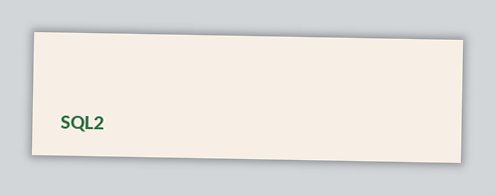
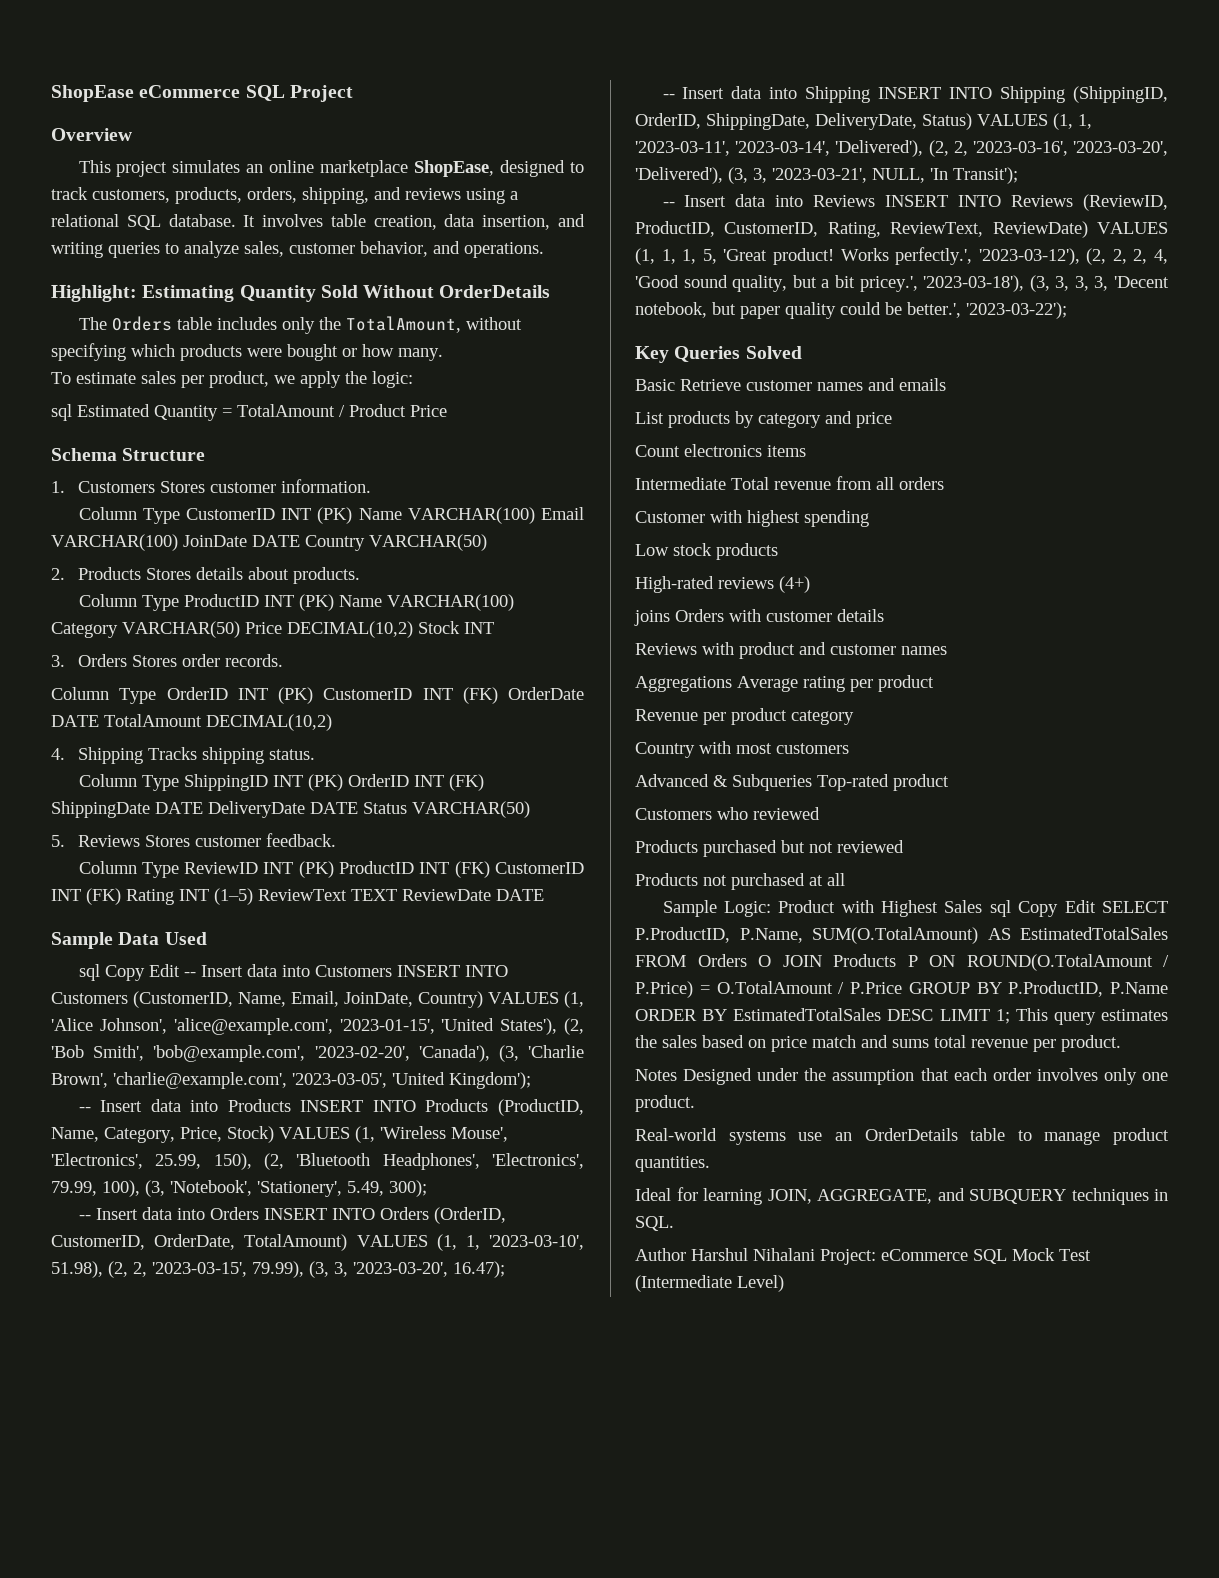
- SQL2
+ ShopEase eCommerce SQL Project
+ Overview
+ This project simulates an online marketplace ShopEase, designed to track customers, products, orders, shipping, and reviews using a relational SQL database. It involves table creation, data insertion, and writing queries to analyze sales, customer behavior, and operations.
+ Highlight: Estimating Quantity Sold Without OrderDetails
+ The Orders table includes only the TotalAmount, without specifying which products were bought or how many.
+ To estimate sales per product, we apply the logic:
+ sql Estimated Quantity = TotalAmount / Product Price
+ Schema Structure
+ 1. Customers Stores customer information.
+ Column Type CustomerID INT (PK) Name VARCHAR(100) Email VARCHAR(100) JoinDate DATE Country VARCHAR(50)
+ 2. Products Stores details about products.
+ Column Type ProductID INT (PK) Name VARCHAR(100) Category VARCHAR(50) Price DECIMAL(10,2) Stock INT
+ 3. Orders Stores order records.
+ Column Type OrderID INT (PK) CustomerID INT (FK) OrderDate DATE TotalAmount DECIMAL(10,2)
+ 4. Shipping Tracks shipping status.
+ Column Type ShippingID INT (PK) OrderID INT (FK) ShippingDate DATE DeliveryDate DATE Status VARCHAR(50)
+ 5. Reviews Stores customer feedback.
+ Column Type ReviewID INT (PK) ProductID INT (FK) CustomerID INT (FK) Rating INT (1–5) ReviewText TEXT ReviewDate DATE
+ Sample Data Used
+ sql Copy Edit -- Insert data into Customers INSERT INTO Customers (CustomerID, Name, Email, JoinDate, Country) VALUES (1, 'Alice Johnson', 'alice@example.com', '2023-01-15', 'United States'), (2, 'Bob Smith', 'bob@example.com', '2023-02-20', 'Canada'), (3, 'Charlie Brown', 'charlie@example.com', '2023-03-05', 'United Kingdom');
+ -- Insert data into Products INSERT INTO Products (ProductID, Name, Category, Price, Stock) VALUES (1, 'Wireless Mouse', 'Electronics', 25.99, 150), (2, 'Bluetooth Headphones', 'Electronics', 79.99, 100), (3, 'Notebook', 'Stationery', 5.49, 300);
+ -- Insert data into Orders INSERT INTO Orders (OrderID, CustomerID, OrderDate, TotalAmount) VALUES (1, 1, '2023-03-10', 51.98), (2, 2, '2023-03-15', 79.99), (3, 3, '2023-03-20', 16.47);
+ -- Insert data into Shipping INSERT INTO Shipping (ShippingID, OrderID, ShippingDate, DeliveryDate, Status) VALUES (1, 1, '2023-03-11', '2023-03-14', 'Delivered'), (2, 2, '2023-03-16', '2023-03-20', 'Delivered'), (3, 3, '2023-03-21', NULL, 'In Transit');
+ -- Insert data into Reviews INSERT INTO Reviews (ReviewID, ProductID, CustomerID, Rating, ReviewText, ReviewDate) VALUES (1, 1, 1, 5, 'Great product! Works perfectly.', '2023-03-12'), (2, 2, 2, 4, 'Good sound quality, but a bit pricey.', '2023-03-18'), (3, 3, 3, 3, 'Decent notebook, but paper quality could be better.', '2023-03-22');
+ Key Queries Solved
+ Basic Retrieve customer names and emails
+ List products by category and price
+ Count electronics items
+ Intermediate Total revenue from all orders
+ Customer with highest spending
+ Low stock products
+ High-rated reviews (4+)
+ joins Orders with customer details
+ Reviews with product and customer names
+ Aggregations Average rating per product
+ Revenue per product category
+ Country with most customers
+ Advanced & Subqueries Top-rated product
+ Customers who reviewed
+ Products purchased but not reviewed
+ Products not purchased at all
+ Sample Logic: Product with Highest Sales sql Copy Edit SELECT P.ProductID, P.Name, SUM(O.TotalAmount) AS EstimatedTotalSales FROM Orders O JOIN Products P ON ROUND(O.TotalAmount / P.Price) = O.TotalAmount / P.Price GROUP BY P.ProductID, P.Name ORDER BY EstimatedTotalSales DESC LIMIT 1; This query estimates the sales based on price match and sums total revenue per product.
+ Notes Designed under the assumption that each order involves only one product.
+ Real-world systems use an OrderDetails table to manage product quantities.
+ Ideal for learning JOIN, AGGREGATE, and SUBQUERY techniques in SQL.
+ Author Harshul Nihalani Project: eCommerce SQL Mock Test (Intermediate Level)

